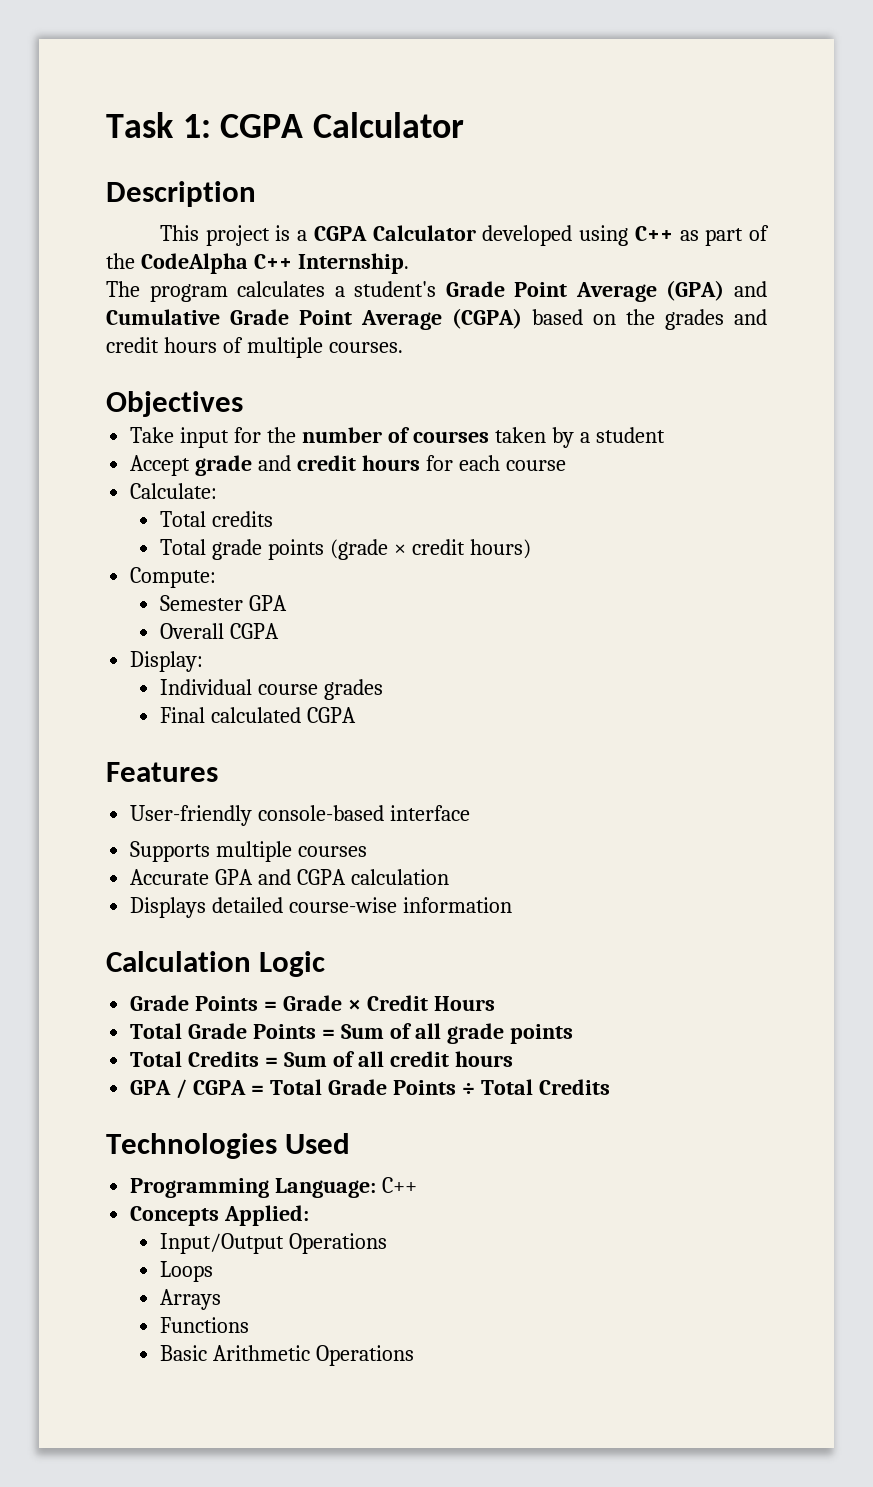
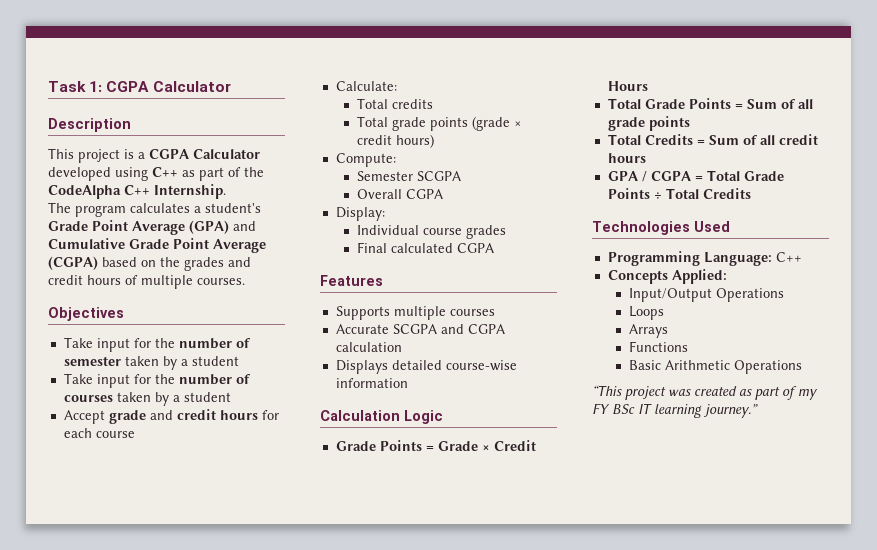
+ Take input for the number of semester taken by a student
- Semester GPA
+ Semester SCGPA
- User-friendly console-based interface
- Accurate GPA and CGPA calculation
+ Accurate SCGPA and CGPA calculation
+ “This project was created as part of my FY BSc IT learning journey.”

